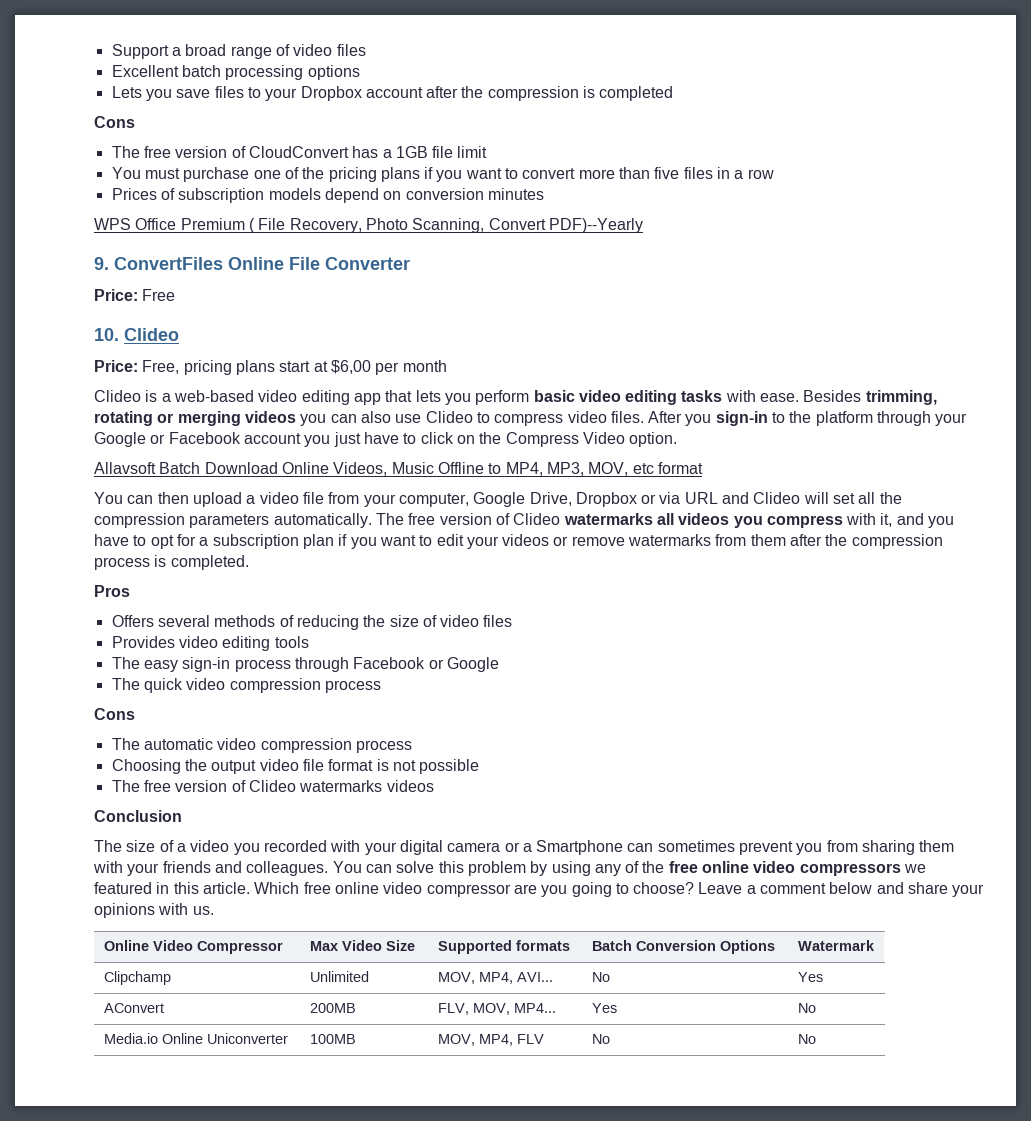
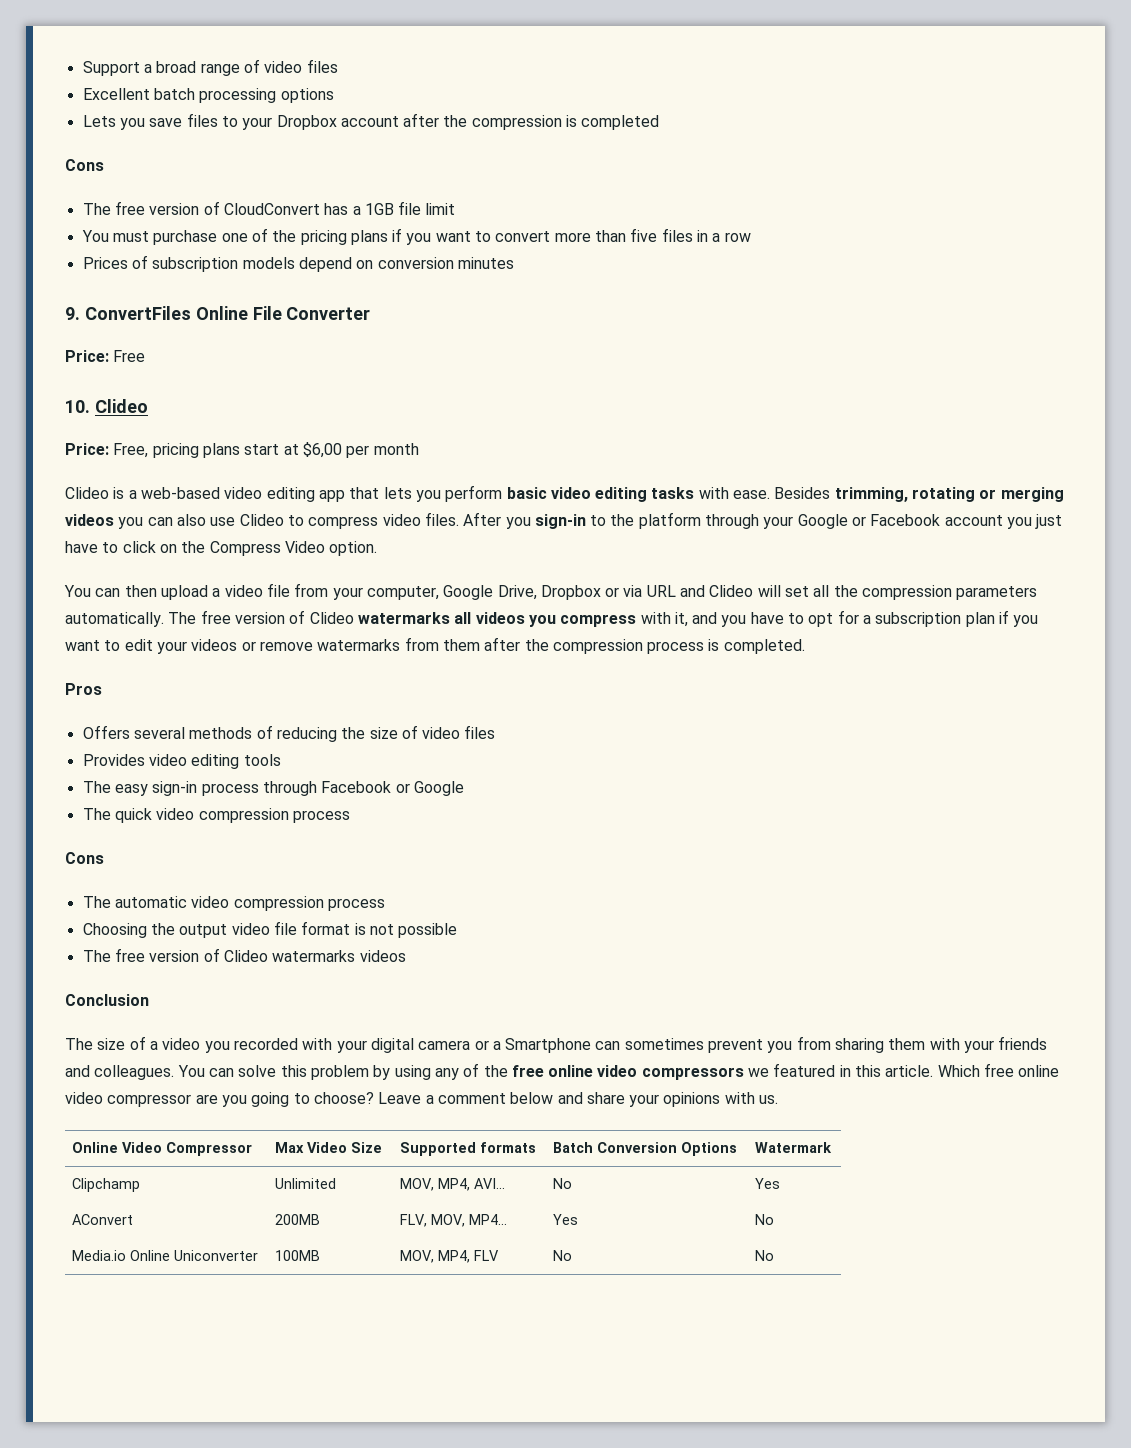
- WPS Office Premium ( File Recovery, Photo Scanning, Convert PDF)--Yearly
- Allavsoft Batch Download Online Videos, Music Offline to MP4, MP3, MOV, etc format

